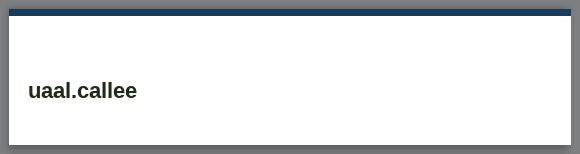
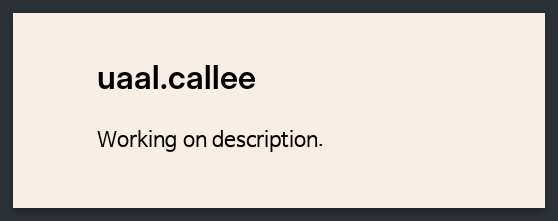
+ Working on description.

